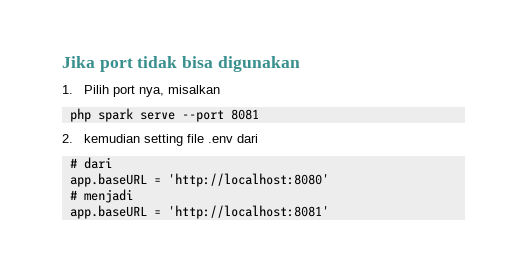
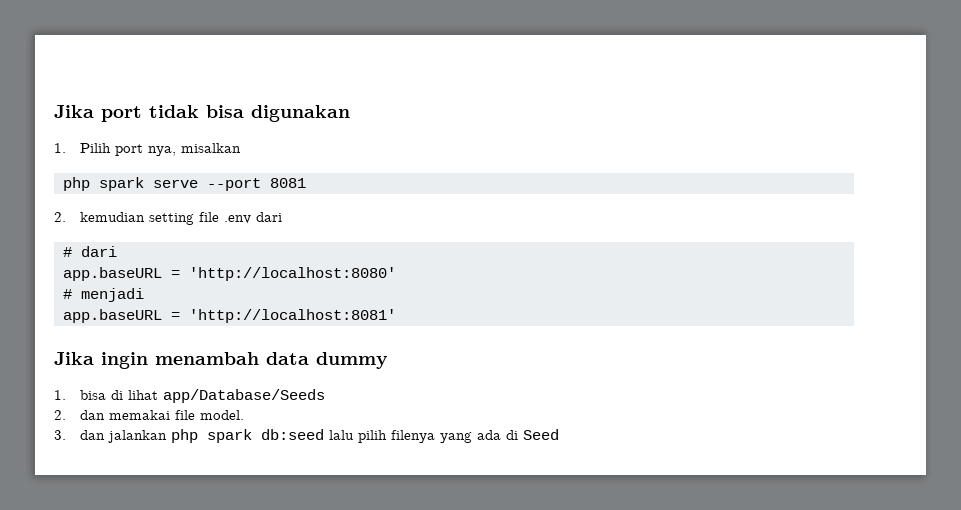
+ Jika ingin menambah data dummy
+ 1. bisa di lihat app/Database/Seeds
+ 2. dan memakai file model.
+ 3. dan jalankan php spark db:seed lalu pilih filenya yang ada di Seed

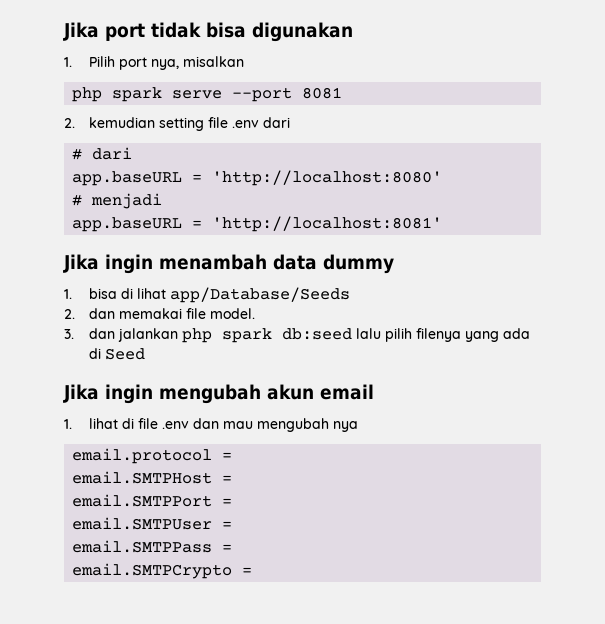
+ Jika ingin mengubah akun email
+ 1. lihat di file .env dan mau mengubah nya
+ email.protocol =
+ email.SMTPHost =
+ email.SMTPPort =
+ email.SMTPUser =
+ email.SMTPPass =
+ email.SMTPCrypto =

